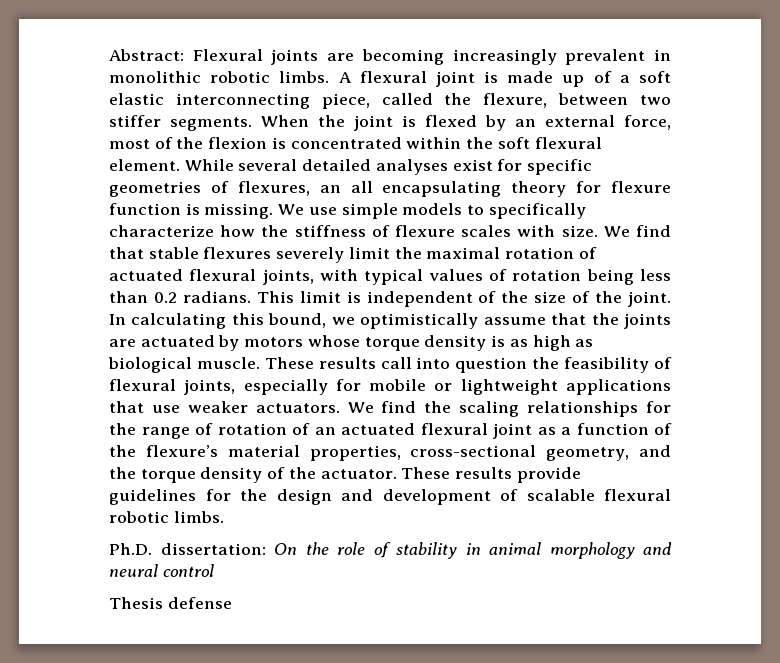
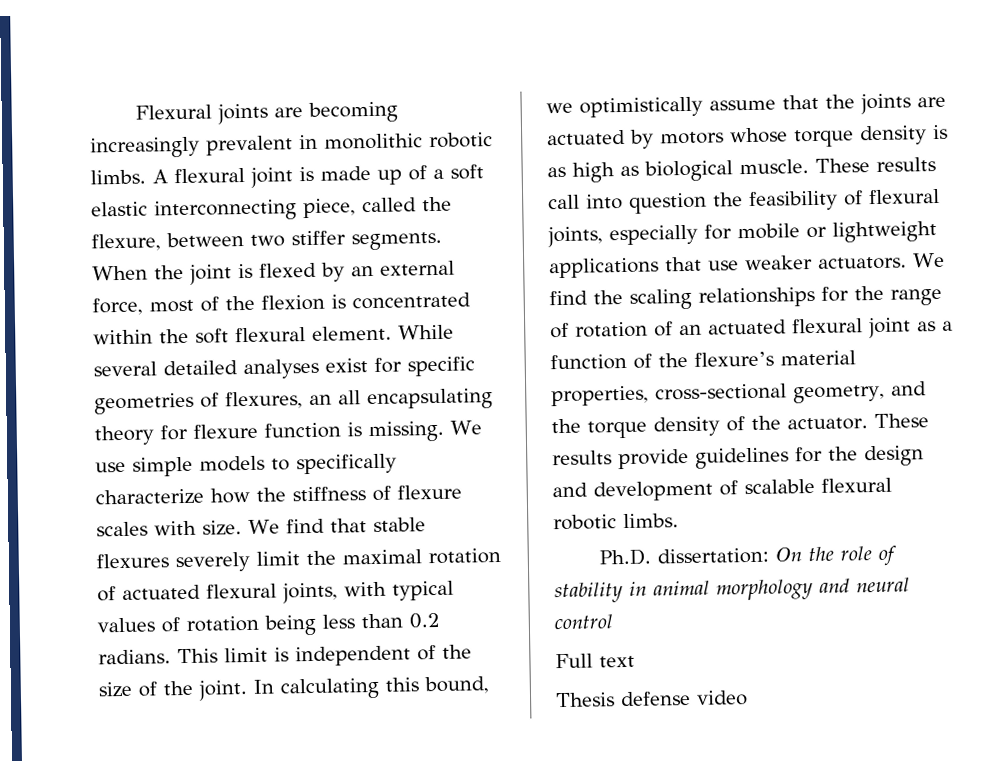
- Abstract: Flexural joints are becoming increasingly prevalent in monolithic robotic limbs.
+ Flexural joints are becoming increasingly prevalent in monolithic robotic limbs.
+ Full text
- Thesis defense
+ Thesis defense video

